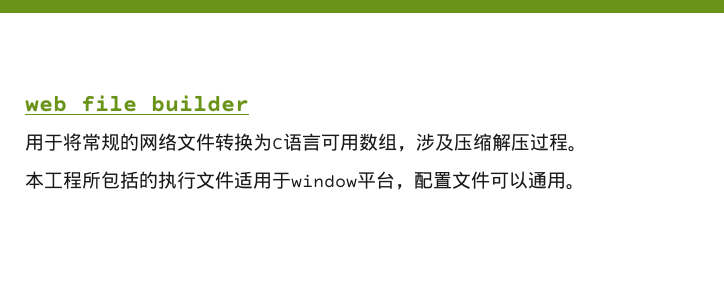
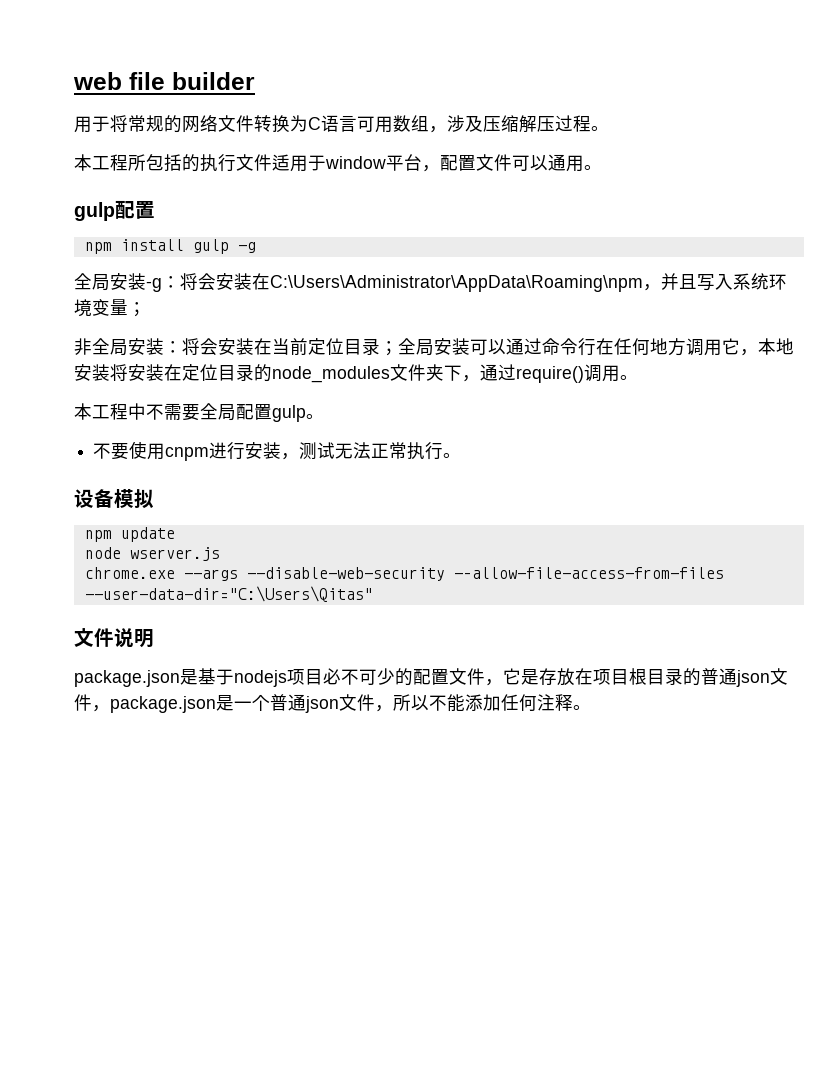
+ gulp配置
+ npm install gulp -g
+ 全局安装-g：将会安装在C:\Users\Administrator\AppData\Roaming\npm，并且写入系统环境变量；
+ 非全局安装：将会安装在当前定位目录；全局安装可以通过命令行在任何地方调用它，本地安装将安装在定位目录的node_modules文件夹下，通过require()调用。
+ 本工程中不需要全局配置gulp。
+ 不要使用cnpm进行安装，测试无法正常执行。
+ 设备模拟
+ npm update
+ node wserver.js
+ chrome.exe --args --disable-web-security -–allow-file-access-from-files --user-data-dir="C:\Users\Qitas"
+ 文件说明
+ package.json是基于nodejs项目必不可少的配置文件，它是存放在项目根目录的普通json文件，package.json是一个普通json文件，所以不能添加任何注释。

